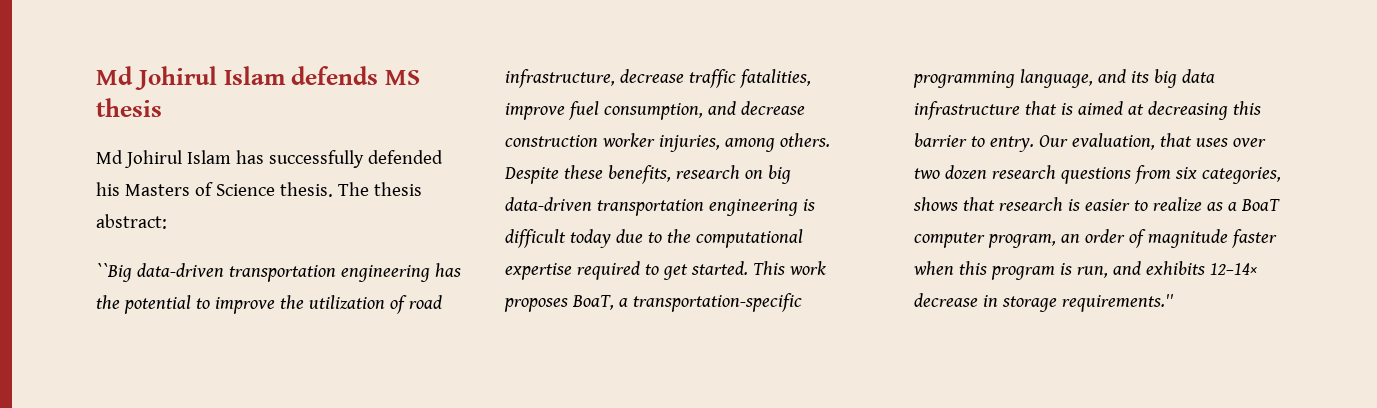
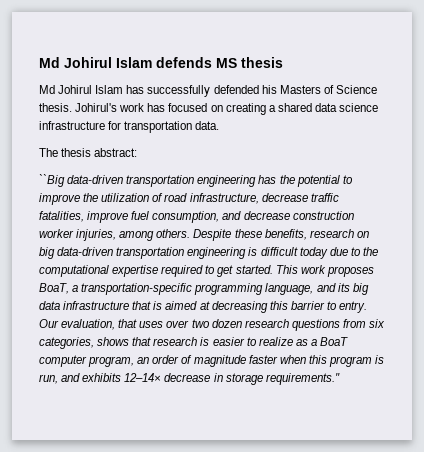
- Md Johirul Islam has successfully defended his Masters of Science thesis. The thesis abstract:
+ Md Johirul Islam has successfully defended his Masters of Science thesis. Johirul's work has focused on creating a shared data science infrastructure for transportation data.
+ The thesis abstract:

